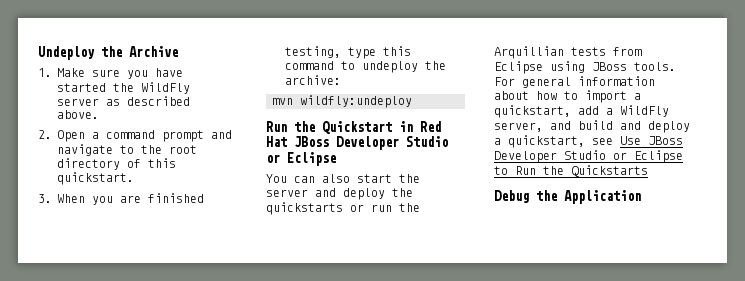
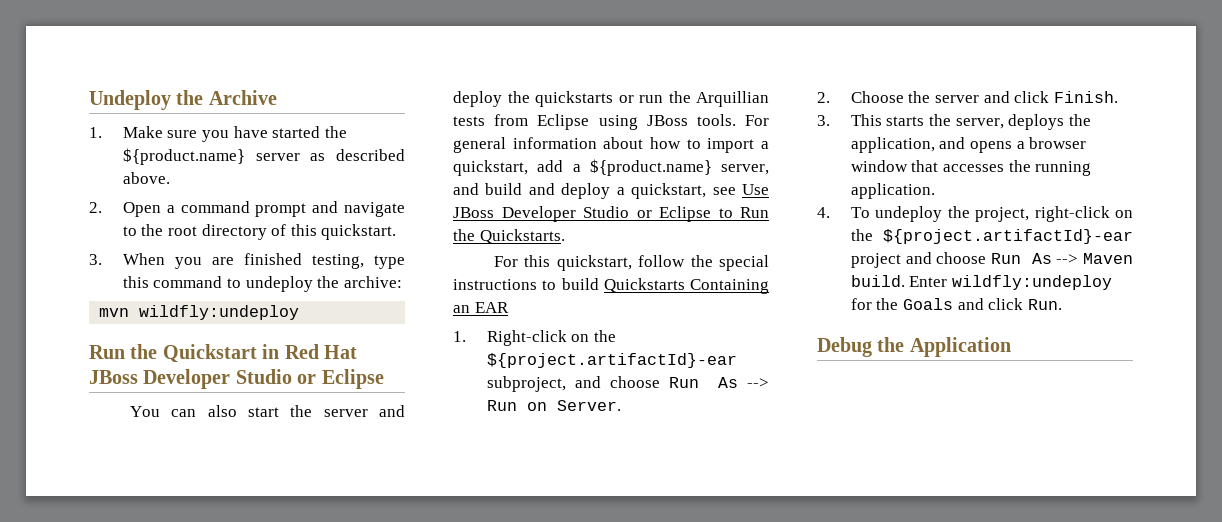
- 1. Make sure you have started the WildFly server as described above.
+ 1. Make sure you have started the ${product.name} server as described above.
- For general information about how to import a quickstart, add a WildFly server, and build and deploy a quickstart, see Use JBoss Developer Studio or Eclipse to Run the Quickstarts
+ For general information about how to import a quickstart, add a ${product.name} server, and build and deploy a quickstart, see Use JBoss Developer Studio or Eclipse to Run the Quickstarts.
+ For this quickstart, follow the special instructions to build Quickstarts Containing an EAR
+ 1. Right-click on the ${project.artifactId}-ear subproject, and choose Run As --> Run on Server.
+ 2. Choose the server and click Finish.
+ 3. This starts the server, deploys the application, and opens a browser window that accesses the running application.
+ 4. To undeploy the project, right-click on the ${project.artifactId}-ear project and choose Run As --> Maven build. Enter wildfly:undeploy for the Goals and click Run.

